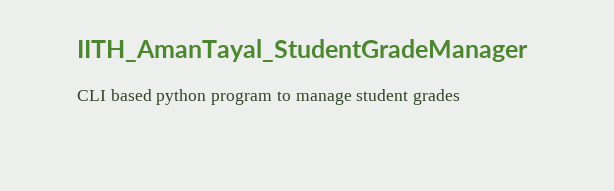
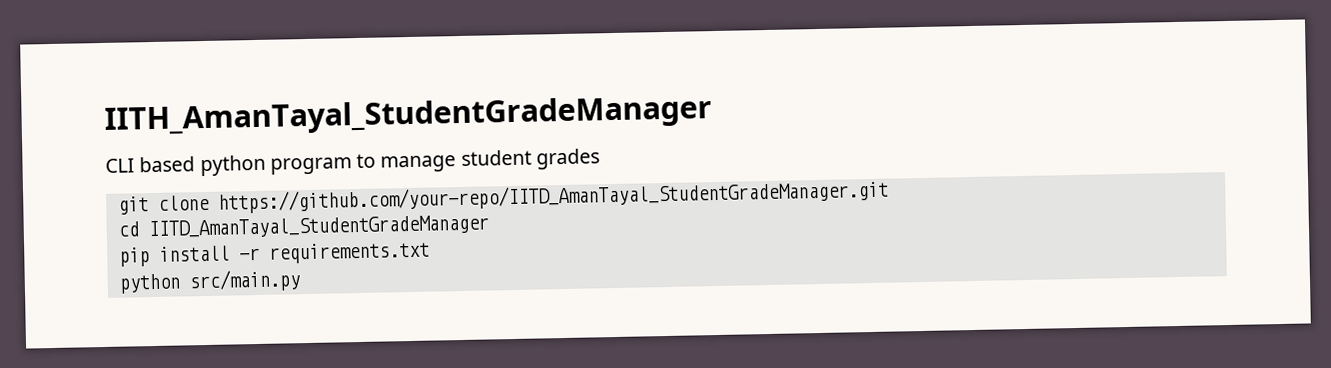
+ git clone https://github.com/your-repo/IITD_AmanTayal_StudentGradeManager.git
+ cd IITD_AmanTayal_StudentGradeManager
+ pip install -r requirements.txt
+ python src/main.py

